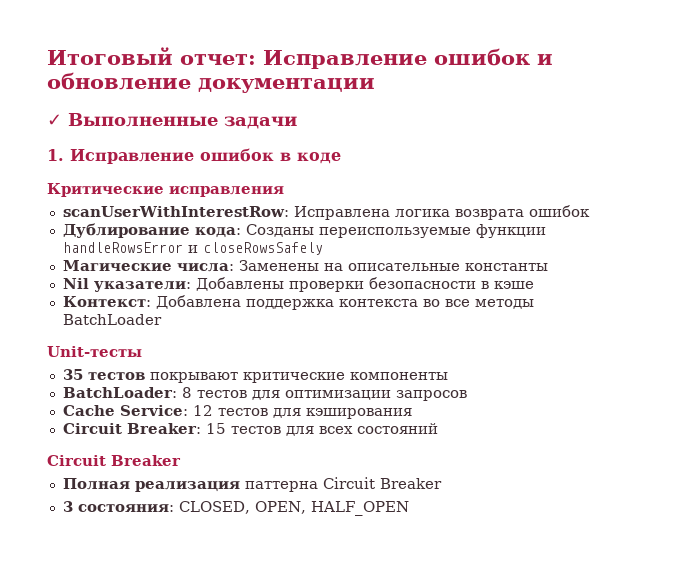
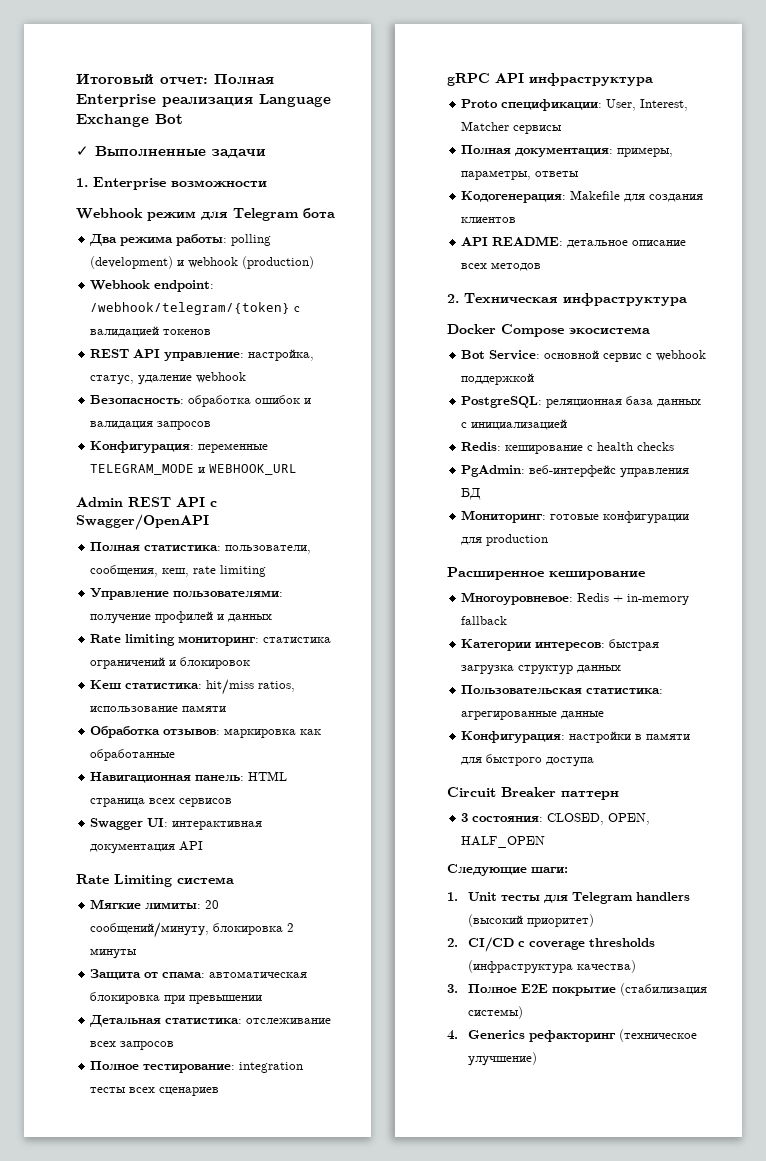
- Итоговый отчет: Исправление ошибок и обновление документации
+ Итоговый отчет: Полная Enterprise реализация Language Exchange Bot
  ✓ Выполненные задачи
- 1. Исправление ошибок в коде
- Критические исправления
- scanUserWithInterestRow: Исправлена логика возврата ошибок
- Дублирование кода: Созданы переиспользуемые функции handleRowsError и closeRowsSafely
- Магические числа: Заменены на описательные константы
- Nil указатели: Добавлены проверки безопасности в кэше
- Контекст: Добавлена поддержка контекста во все методы BatchLoader
- Unit-тесты
- 35 тестов покрывают критические компоненты
- BatchLoader: 8 тестов для оптимизации запросов
- Cache Service: 12 тестов для кэширования
- Circuit Breaker: 15 тестов для всех состояний
- Circuit Breaker
- Полная реализация паттерна Circuit Breaker
+ 1. Enterprise возможности
+ Webhook режим для Telegram бота
+ Два режима работы: polling (development) и webhook (production)
+ Webhook endpoint: /webhook/telegram/{token} с валидацией токенов
+ REST API управление: настройка, статус, удаление webhook
+ Безопасность: обработка ошибок и валидация запросов
+ Конфигурация: переменные TELEGRAM_MODE и WEBHOOK_URL
+ Admin REST API с Swagger/OpenAPI
+ Полная статистика: пользователи, сообщения, кеш, rate limiting
+ Управление пользователями: получение профилей и данных
+ Rate limiting мониторинг: статистика ограничений и блокировок
+ Кеш статистика: hit/miss ratios, использование памяти
+ Обработка отзывов: маркировка как обработанные
+ Навигационная панель: HTML страница всех сервисов
+ Swagger UI: интерактивная документация API
+ Rate Limiting система
+ Мягкие лимиты: 20 сообщений/минуту, блокировка 2 минуты
+ Защита от спама: автоматическая блокировка при превышении
+ Детальная статистика: отслеживание всех запросов
+ Полное тестирование: integration тесты всех сценариев
+ gRPC API инфраструктура
+ Proto спецификации: User, Interest, Matcher сервисы
+ Полная документация: примеры, параметры, ответы
+ Кодогенерация: Makefile для создания клиентов
+ API README: детальное описание всех методов
+ 2. Техническая инфраструктура
+ Docker Compose экосистема
+ Bot Service: основной сервис с webhook поддержкой
+ PostgreSQL: реляционная база данных с инициализацией
+ Redis: кеширование с health checks
+ PgAdmin: веб-интерфейс управления БД
+ Мониторинг: готовые конфигурации для production
+ Расширенное кеширование
+ Многоуровневое: Redis + in-memory fallback
+ Категории интересов: быстрая загрузка структур данных
+ Пользовательская статистика: агрегированные данные
+ Конфигурация: настройки в памяти для быстрого доступа
+ Circuit Breaker паттерн
+ Следующие шаги:
+ 1. Unit тесты для Telegram handlers (высокий приоритет)
+ 2. CI/CD с coverage thresholds (инфраструктура качества)
+ 3. Полное E2E покрытие (стабилизация системы)
+ 4. Generics рефакторинг (техническое улучшение)

